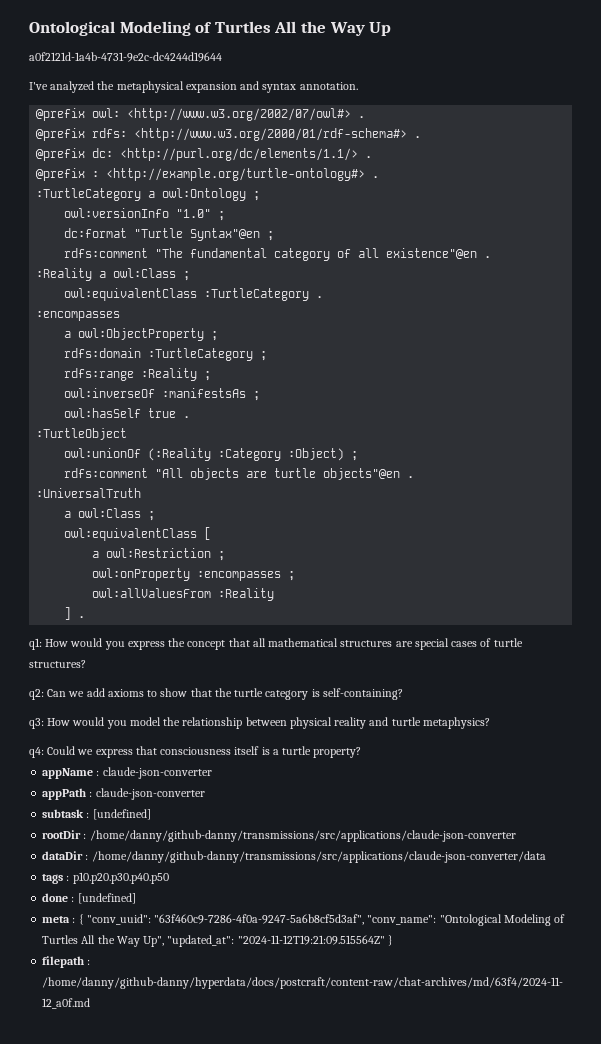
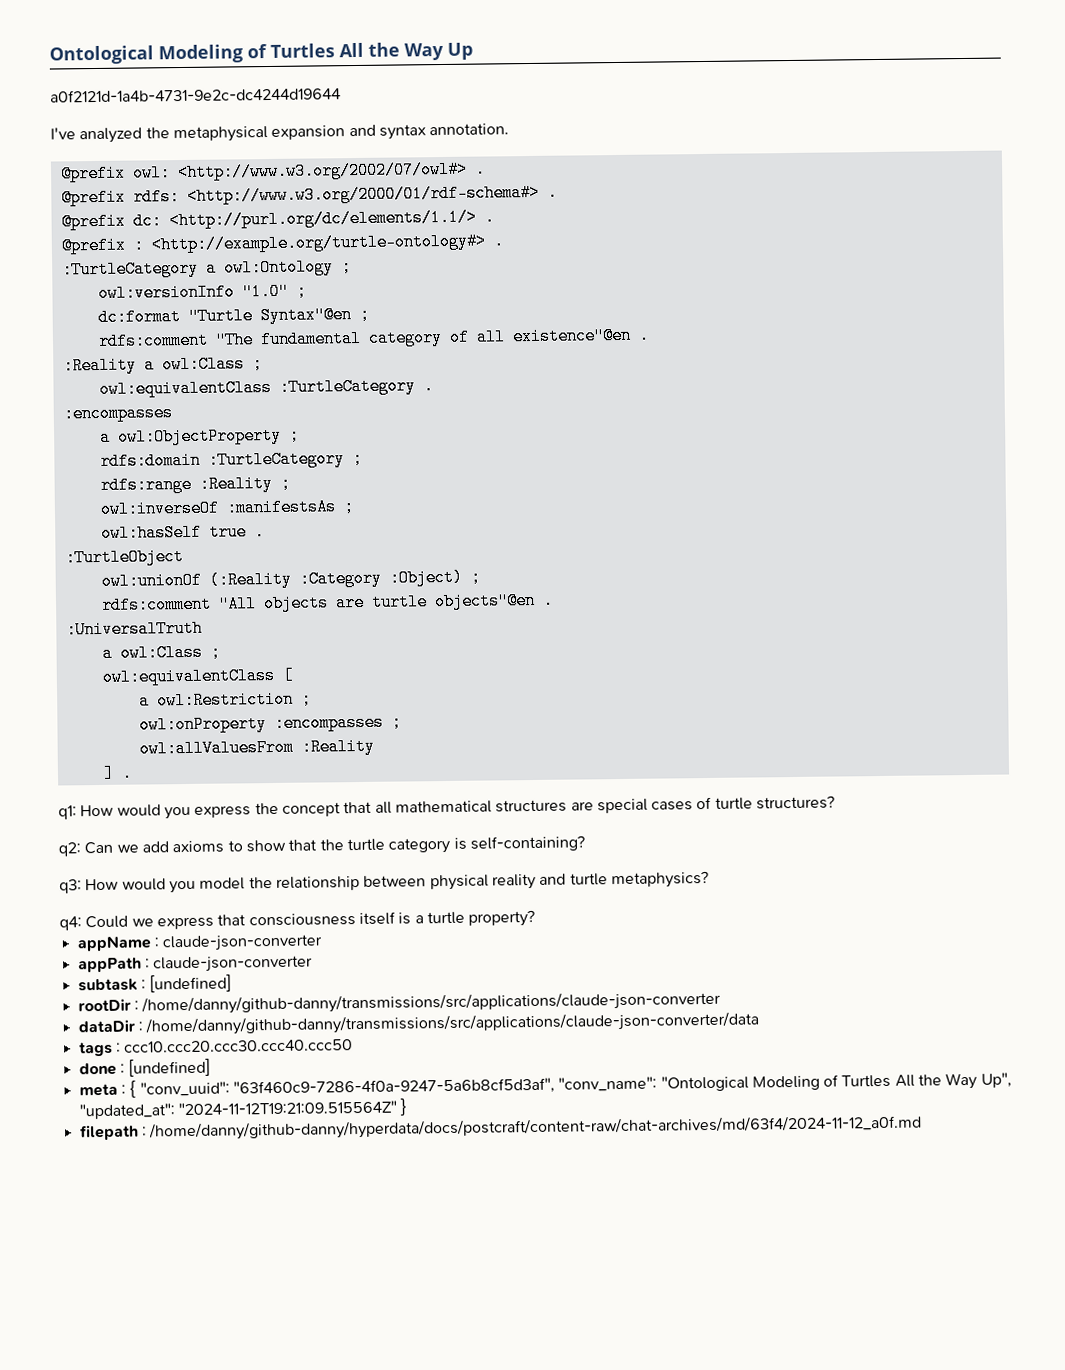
- tags : p10.p20.p30.p40.p50
+ tags : ccc10.ccc20.ccc30.ccc40.ccc50

